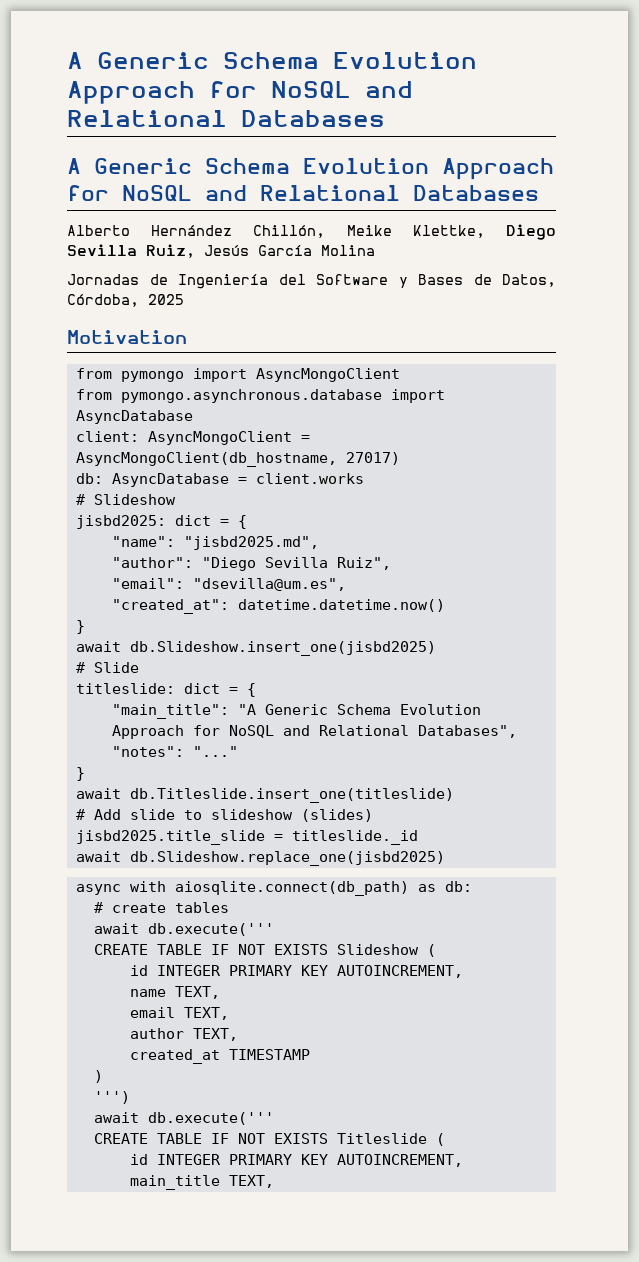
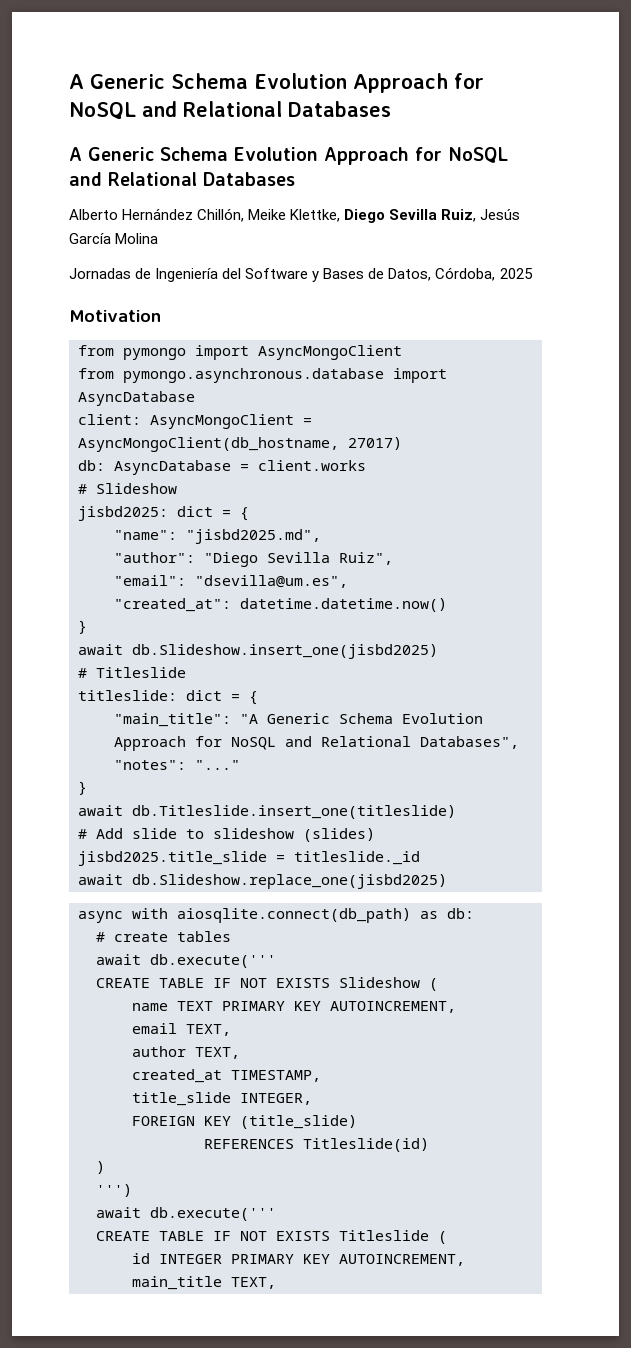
- # Slide
+ # Titleslide
  CREATE TABLE IF NOT EXISTS Slideshow (
- id INTEGER PRIMARY KEY AUTOINCREMENT,
- name TEXT,
+ name TEXT PRIMARY KEY AUTOINCREMENT,
- created_at TIMESTAMP
+ created_at TIMESTAMP,
+ title_slide INTEGER,
+ FOREIGN KEY (title_slide)
+ REFERENCES Titleslide(id)

